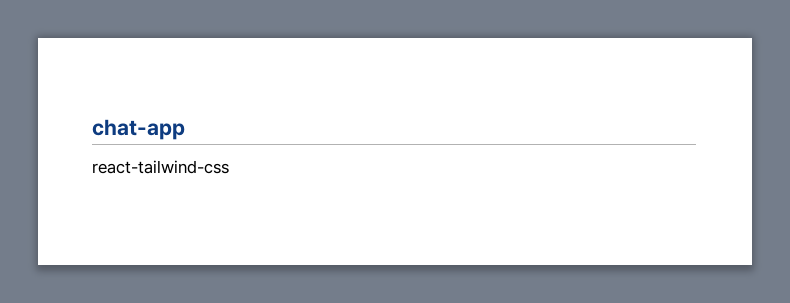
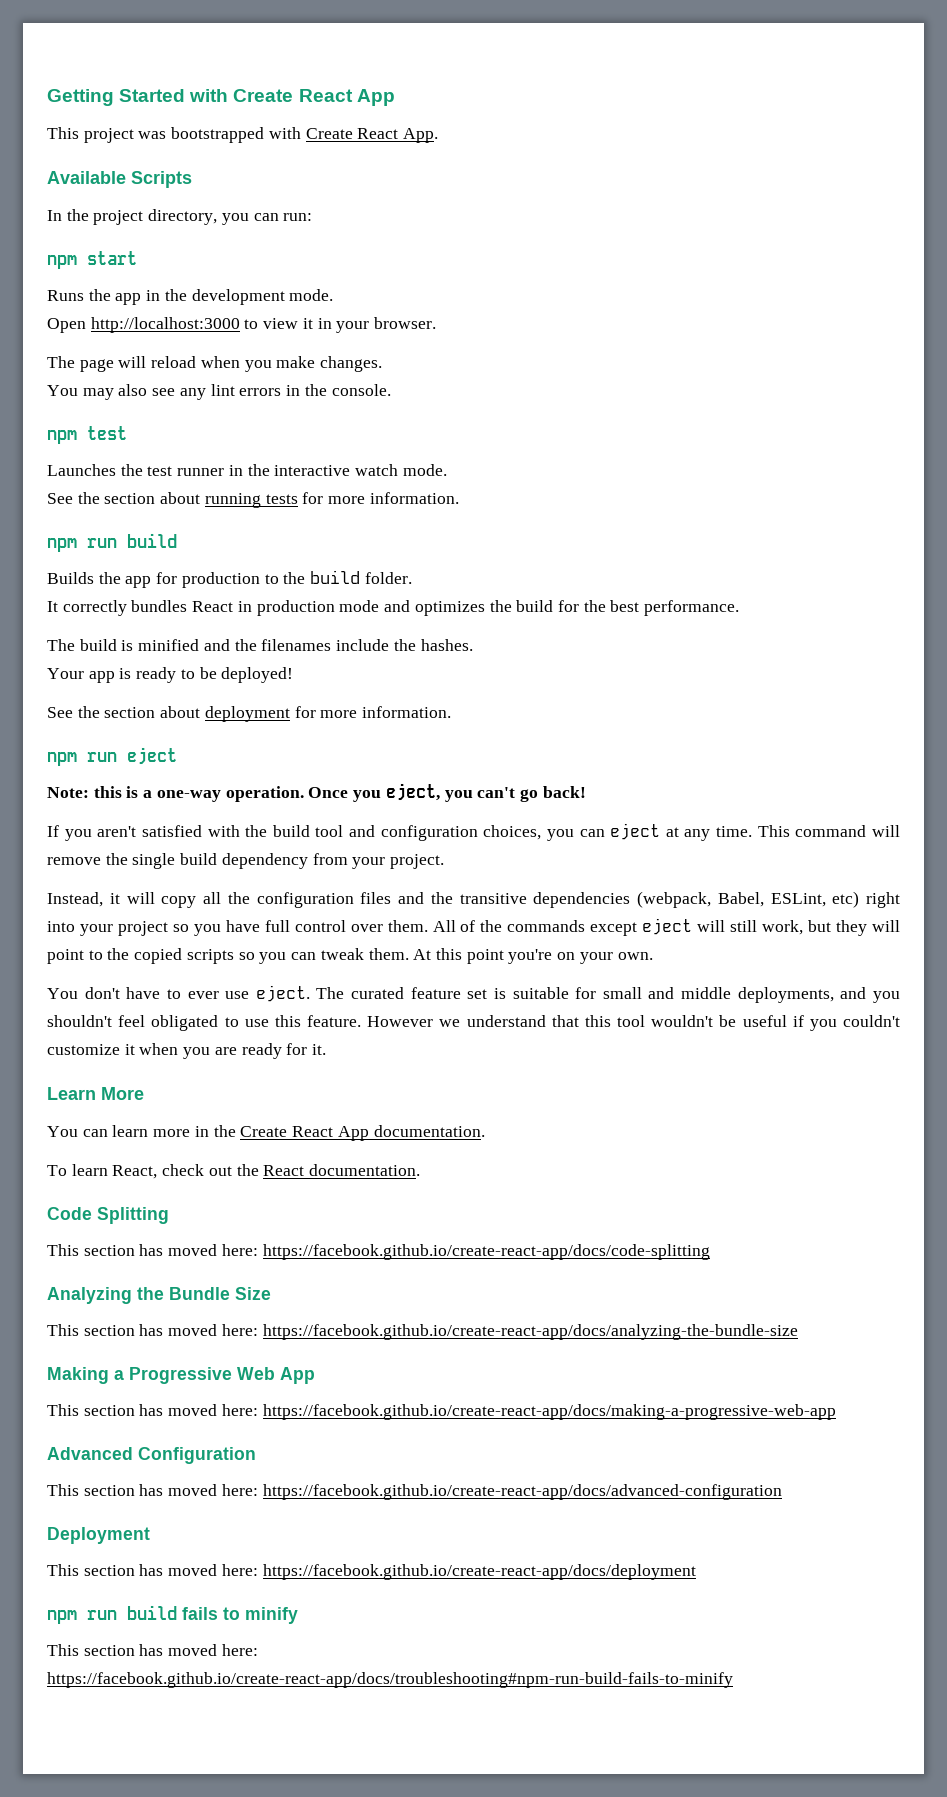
- chat-app
- react-tailwind-css
+ Getting Started with Create React App
+ This project was bootstrapped with Create React App.
+ Available Scripts
+ In the project directory, you can run:
+ npm start
+ Runs the app in the development mode.
+ Open http://localhost:3000 to view it in your browser.
+ The page will reload when you make changes.
+ You may also see any lint errors in the console.
+ npm test
+ Launches the test runner in the interactive watch mode.
+ See the section about running tests for more information.
+ npm run build
+ Builds the app for production to the build folder.
+ It correctly bundles React in production mode and optimizes the build for the best performance.
+ The build is minified and the filenames include the hashes.
+ Your app is ready to be deployed!
+ See the section about deployment for more information.
+ npm run eject
+ Note: this is a one-way operation. Once you eject, you can't go back!
+ If you aren't satisfied with the build tool and configuration choices, you can eject at any time. This command will remove the single build dependency from your project.
+ Instead, it will copy all the configuration files and the transitive dependencies (webpack, Babel, ESLint, etc) right into your project so you have full control over them. All of the commands except eject will still work, but they will point to the copied scripts so you can tweak them. At this point you're on your own.
+ You don't have to ever use eject. The curated feature set is suitable for small and middle deployments, and you shouldn't feel obligated to use this feature. However we understand that this tool wouldn't be useful if you couldn't customize it when you are ready for it.
+ Learn More
+ You can learn more in the Create React App documentation.
+ To learn React, check out the React documentation.
+ Code Splitting
+ This section has moved here: https://facebook.github.io/create-react-app/docs/code-splitting
+ Analyzing the Bundle Size
+ This section has moved here: https://facebook.github.io/create-react-app/docs/analyzing-the-bundle-size
+ Making a Progressive Web App
+ This section has moved here: https://facebook.github.io/create-react-app/docs/making-a-progressive-web-app
+ Advanced Configuration
+ This section has moved here: https://facebook.github.io/create-react-app/docs/advanced-configuration
+ Deployment
+ This section has moved here: https://facebook.github.io/create-react-app/docs/deployment
+ npm run build fails to minify
+ This section has moved here: https://facebook.github.io/create-react-app/docs/troubleshooting#npm-run-build-fails-to-minify

